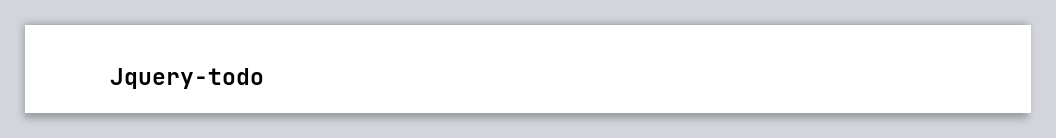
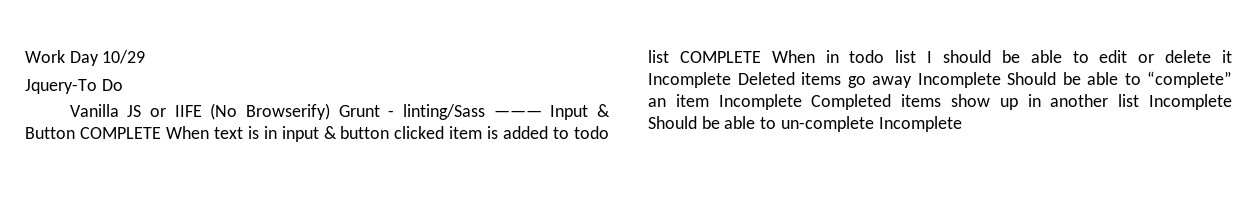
- Jquery-todo
+ Work Day 10/29
+ Jquery-To Do
+ Vanilla JS or IIFE (No Browserify) Grunt - linting/Sass ——— Input & Button COMPLETE When text is in input & button clicked item is added to todo list COMPLETE When in todo list I should be able to edit or delete it Incomplete Deleted items go away Incomplete Should be able to “complete” an item Incomplete Completed items show up in another list Incomplete Should be able to un-complete Incomplete

